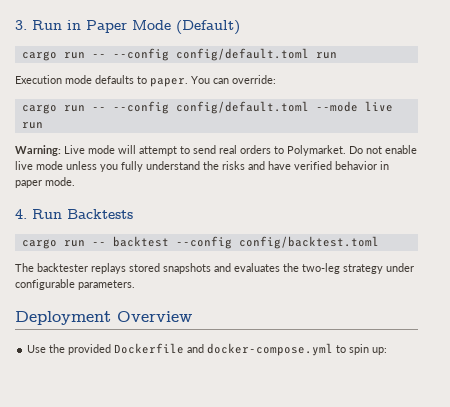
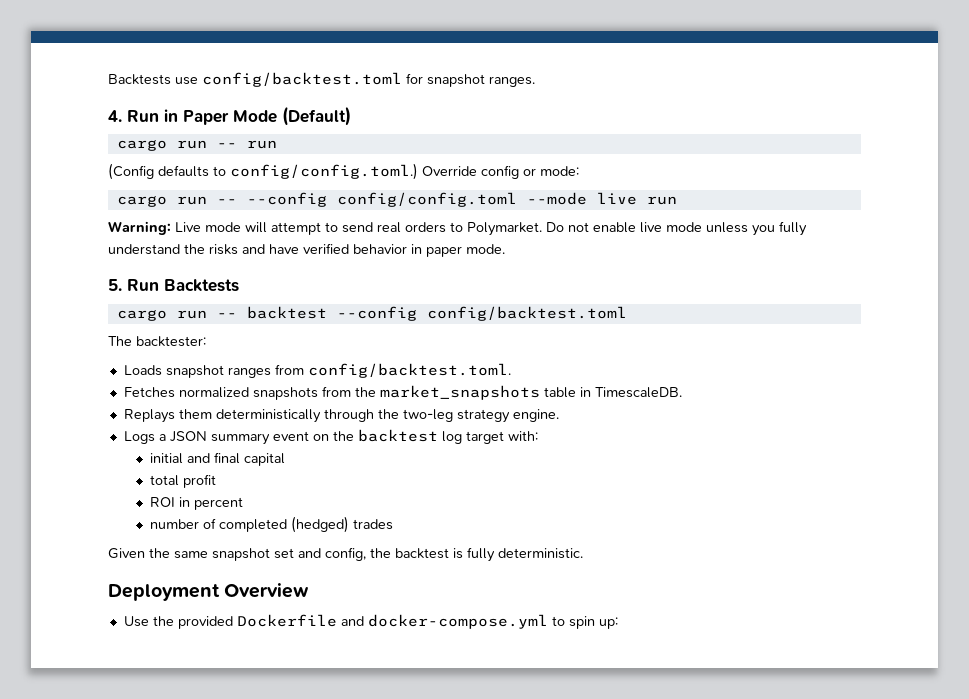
- 3. Run in Paper Mode (Default)
+ Backtests use config/backtest.toml for snapshot ranges.
+ 4. Run in Paper Mode (Default)
- cargo run -- --config config/default.toml run
- Execution mode defaults to paper. You can override:
- cargo run -- --config config/default.toml --mode live run
+ cargo run -- run
+ (Config defaults to config/config.toml.) Override config or mode:
+ cargo run -- --config config/config.toml --mode live run
- 4. Run Backtests
+ 5. Run Backtests
- The backtester replays stored snapshots and evaluates the two-leg strategy under configurable parameters.
+ The backtester:
+ Loads snapshot ranges from config/backtest.toml.
+ Fetches normalized snapshots from the market_snapshots table in TimescaleDB.
+ Replays them deterministically through the two-leg strategy engine.
+ Logs a JSON summary event on the backtest log target with:
+ initial and final capital
+ total profit
+ ROI in percent
+ number of completed (hedged) trades
+ Given the same snapshot set and config, the backtest is fully deterministic.

